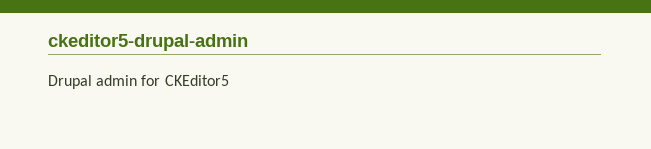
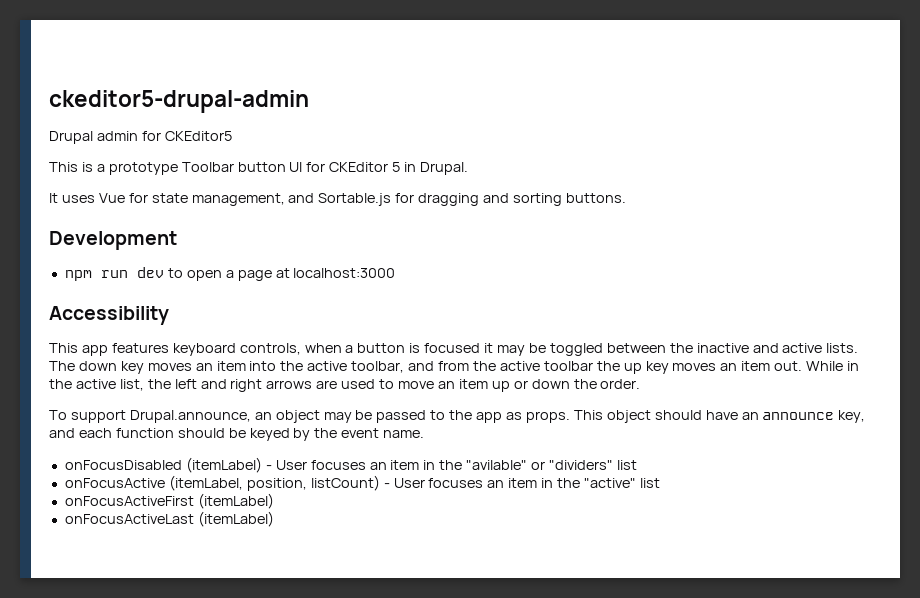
+ This is a prototype Toolbar button UI for CKEditor 5 in Drupal.
+ It uses Vue for state management, and Sortable.js for dragging and sorting buttons.
+ Development
+ npm run dev to open a page at localhost:3000
+ Accessibility
+ This app features keyboard controls, when a button is focused it may be toggled between the inactive and active lists. The down key moves an item into the active toolbar, and from the active toolbar the up key moves an item out. While in the active list, the left and right arrows are used to move an item up or down the order.
+ To support Drupal.announce, an object may be passed to the app as props. This object should have an announce key, and each function should be keyed by the event name.
+ onFocusDisabled (itemLabel) - User focuses an item in the "avilable" or "dividers" list
+ onFocusActive (itemLabel, position, listCount) - User focuses an item in the "active" list
+ onFocusActiveFirst (itemLabel)
+ onFocusActiveLast (itemLabel)

